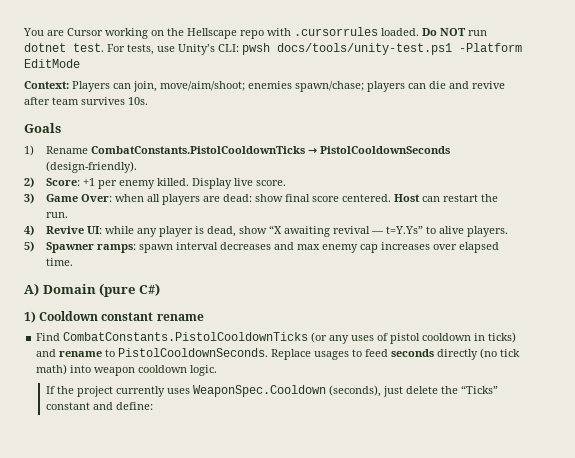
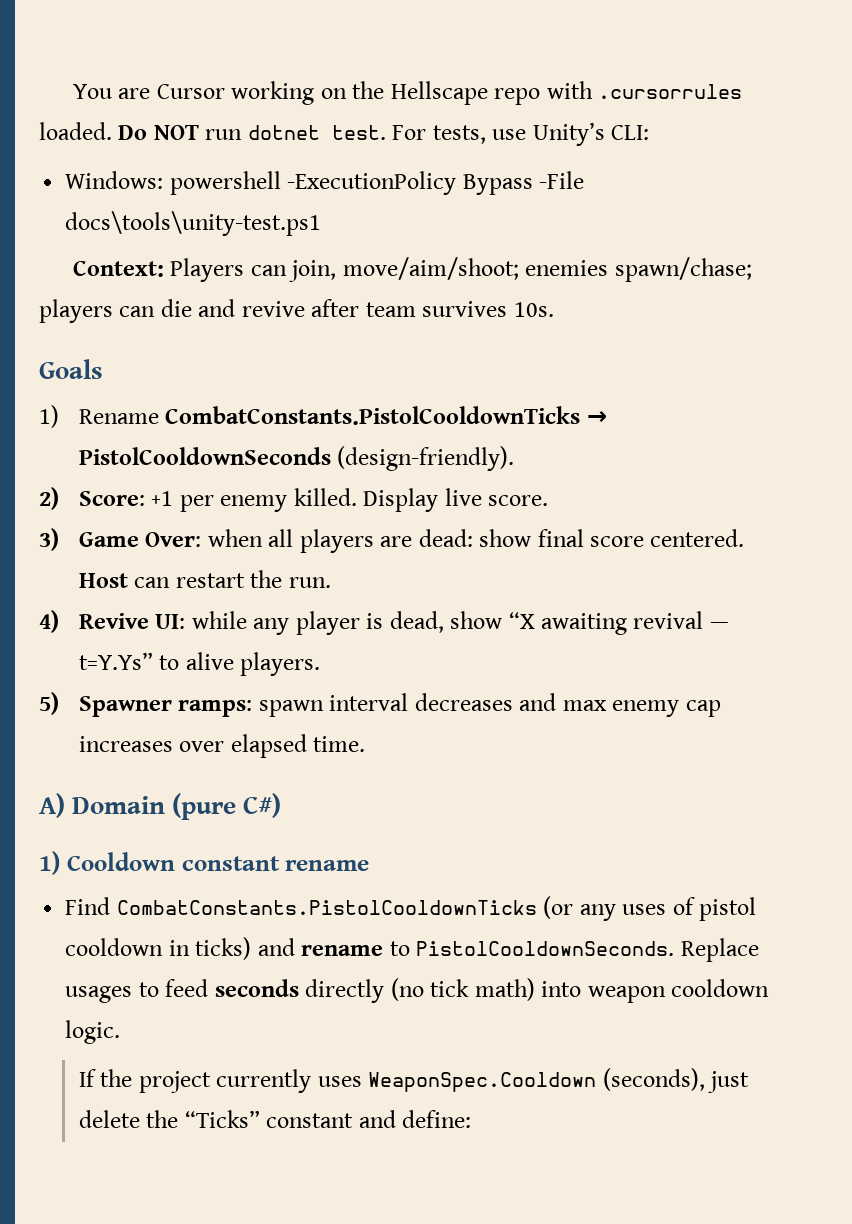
- For tests, use Unity’s CLI: pwsh docs/tools/unity-test.ps1 -Platform EditMode
+ For tests, use Unity’s CLI:
+ Windows: powershell -ExecutionPolicy Bypass -File docs\tools\unity-test.ps1

